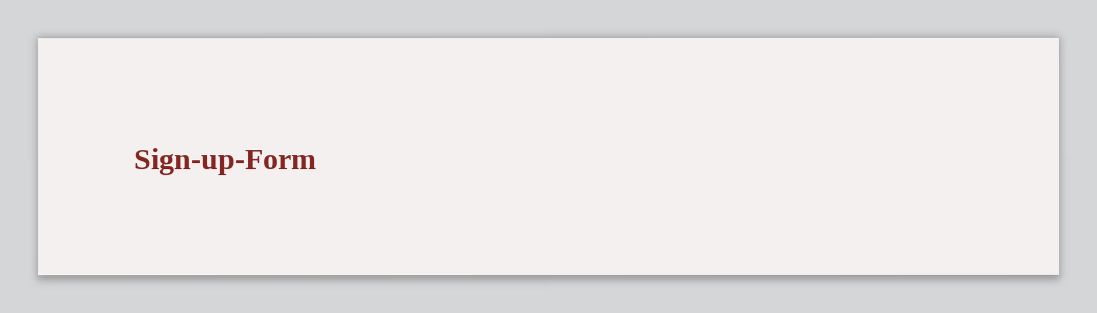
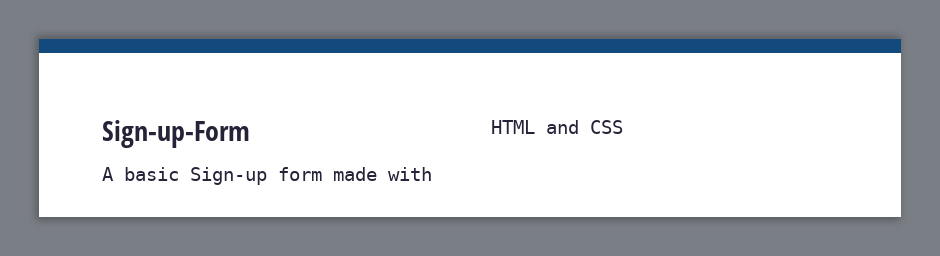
+ A basic Sign-up form made with HTML and CSS

